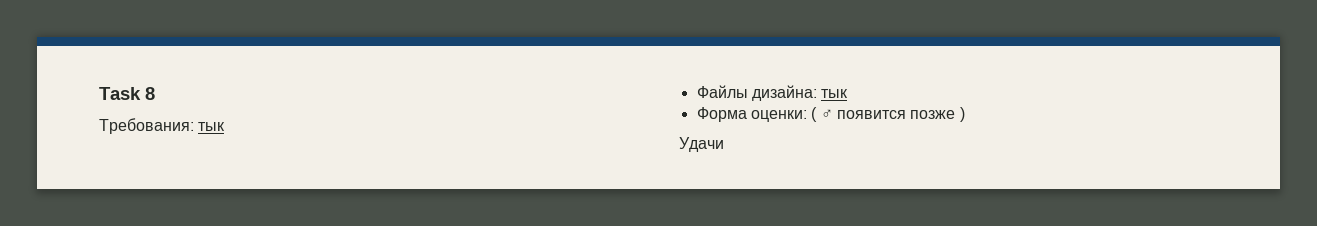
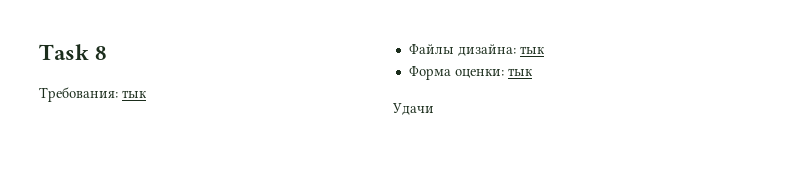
- Форма оценки: ( ♂ появится позже )
+ Форма оценки: тык

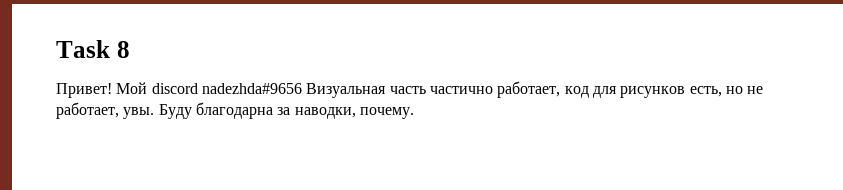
- Требования: тык
- Файлы дизайна: тык
- Форма оценки: тык
- Удачи
+ Привет! Mой discord nadezhda#9656 Визуальная часть частично работает, код для рисунков есть, но не работает, увы. Буду благодарна за наводки, почему.

